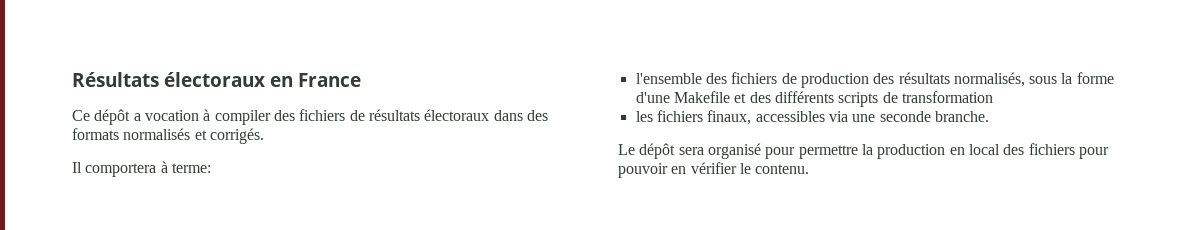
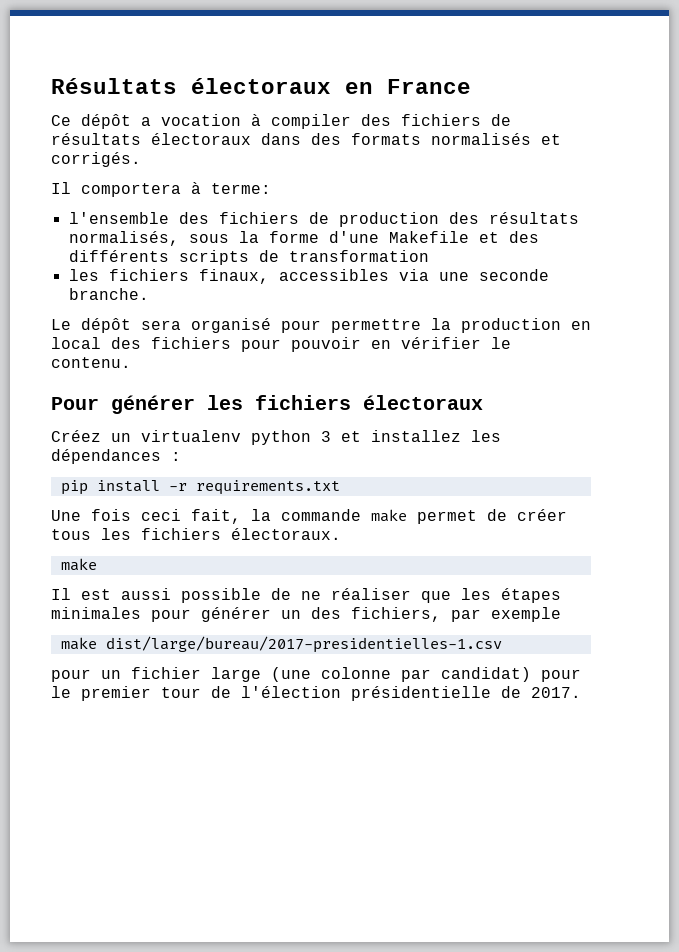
+ Pour générer les fichiers électoraux
+ Créez un virtualenv python 3 et installez les dépendances :
+ pip install -r requirements.txt
+ Une fois ceci fait, la commande make permet de créer tous les fichiers électoraux.
+ make
+ Il est aussi possible de ne réaliser que les étapes minimales pour générer un des fichiers, par exemple
+ make dist/large/bureau/2017-presidentielles-1.csv
+ pour un fichier large (une colonne par candidat) pour le premier tour de l'élection présidentielle de 2017.

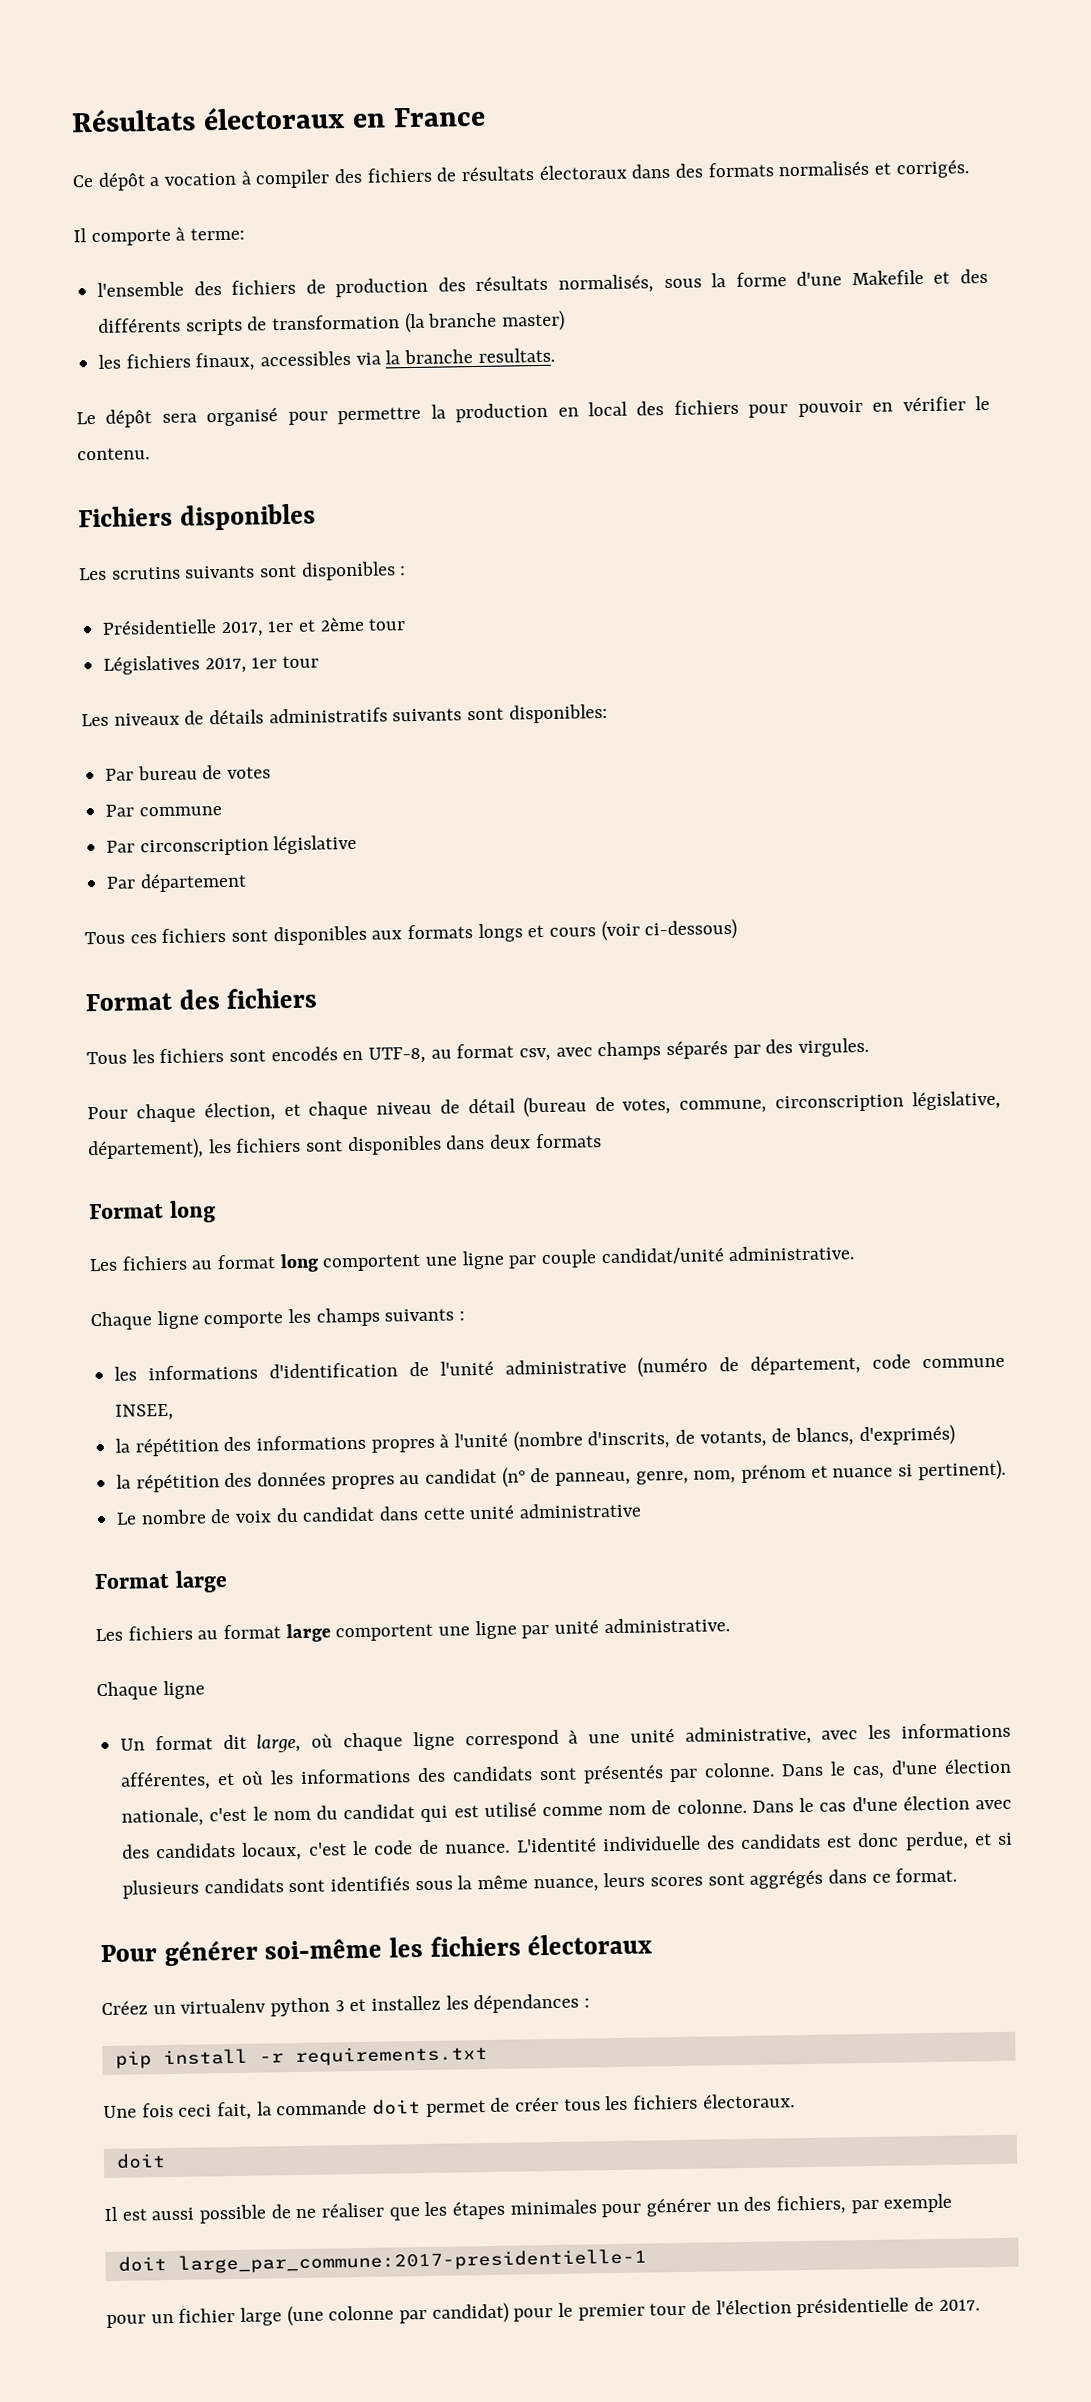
- Il comportera à terme:
+ Il comporte à terme:
- l'ensemble des fichiers de production des résultats normalisés, sous la forme d'une Makefile et des différents scripts de transformation
+ l'ensemble des fichiers de production des résultats normalisés, sous la forme d'une Makefile et des différents scripts de transformation (la branche master)
- les fichiers finaux, accessibles via une seconde branche.
+ les fichiers finaux, accessibles via la branche resultats.
+ Fichiers disponibles
+ Les scrutins suivants sont disponibles :
+ Présidentielle 2017, 1er et 2ème tour
+ Législatives 2017, 1er tour
+ Les niveaux de détails administratifs suivants sont disponibles:
+ Par bureau de votes
+ Par commune
+ Par circonscription législative
+ Par département
+ Tous ces fichiers sont disponibles aux formats longs et cours (voir ci-dessous)
+ Format des fichiers
+ Tous les fichiers sont encodés en UTF-8, au format csv, avec champs séparés par des virgules.
+ Pour chaque élection, et chaque niveau de détail (bureau de votes, commune, circonscription législative, département), les fichiers sont disponibles dans deux formats
+ Format long
+ Les fichiers au format long comportent une ligne par couple candidat/unité administrative.
+ Chaque ligne comporte les champs suivants :
+ les informations d'identification de l'unité administrative (numéro de département, code commune INSEE,
+ la répétition des informations propres à l'unité (nombre d'inscrits, de votants, de blancs, d'exprimés)
+ la répétition des données propres au candidat (n° de panneau, genre, nom, prénom et nuance si pertinent).
+ Le nombre de voix du candidat dans cette unité administrative
+ Format large
+ Les fichiers au format large comportent une ligne par unité administrative.
+ Chaque ligne
+ Un format dit large, où chaque ligne correspond à une unité administrative, avec les informations afférentes, et où les informations des candidats sont présentés par colonne. Dans le cas, d'une élection nationale, c'est le nom du candidat qui est utilisé comme nom de colonne. Dans le cas d'une élection avec des candidats locaux, c'est le code de nuance. L'identité individuelle des candidats est donc perdue, et si plusieurs candidats sont identifiés sous la même nuance, leurs scores sont aggrégés dans ce format.
- Pour générer les fichiers électoraux
+ Pour générer soi-même les fichiers électoraux
- Une fois ceci fait, la commande make permet de créer tous les fichiers électoraux.
- make
+ Une fois ceci fait, la commande doit permet de créer tous les fichiers électoraux.
+ doit
- make dist/large/bureau/2017-presidentielles-1.csv
+ doit large_par_commune:2017-presidentielle-1

